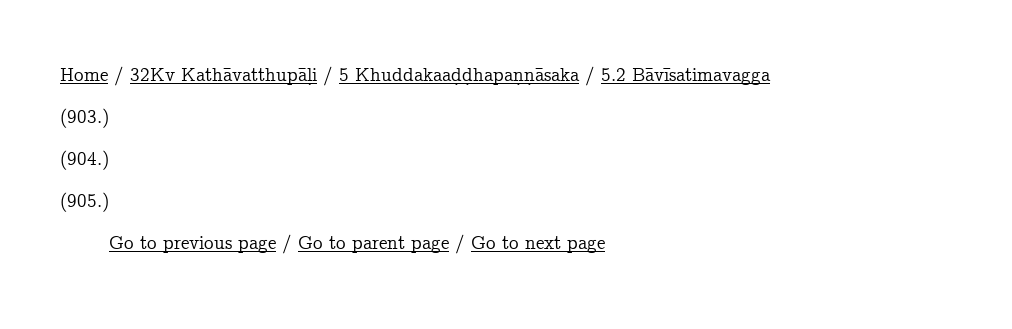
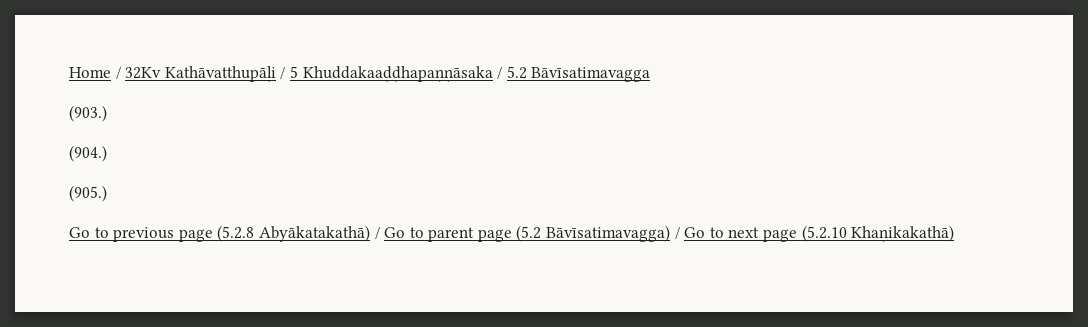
- Go to previous page / Go to parent page / Go to next page
+ Go to previous page (5.2.8 Abyākatakathā) / Go to parent page (5.2 Bāvīsatimavagga) / Go to next page (5.2.10 Khaṇikakathā)

